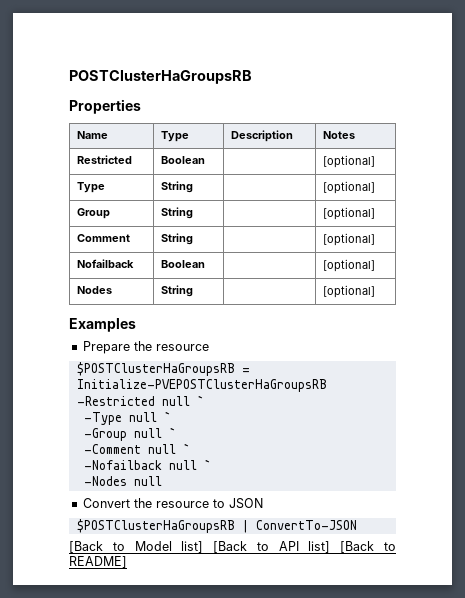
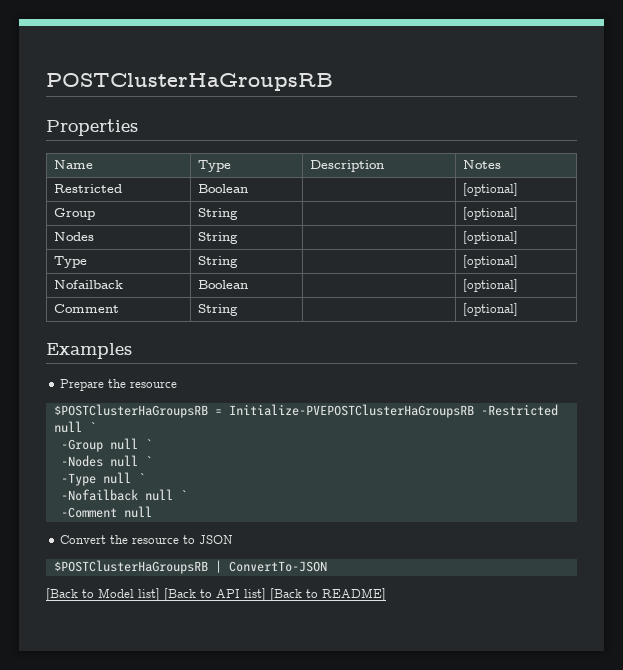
- Type | String | | [optional]
- Comment | String | | [optional]
+ Nodes | String | | [optional]
+ Type | String | | [optional]
- Nodes | String | | [optional]
+ Comment | String | | [optional]
- -Type null `
- -Comment null `
+ -Nodes null `
+ -Type null `
- -Nodes null
+ -Comment null

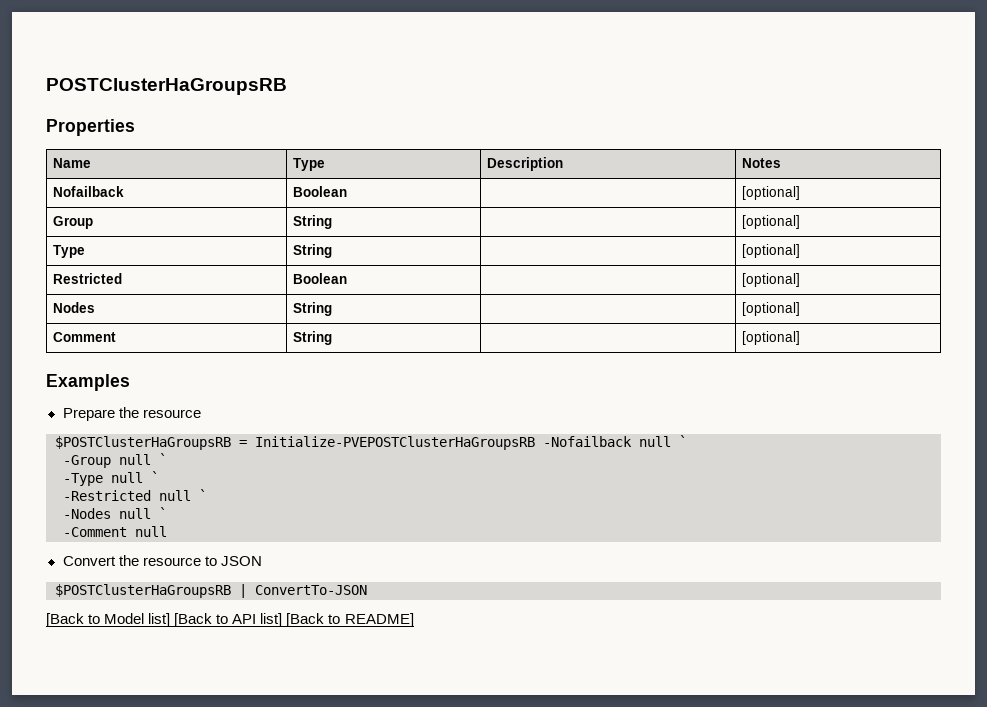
- Restricted | Boolean | | [optional]
+ Nofailback | Boolean | | [optional]
- Nodes | String | | [optional]
- Nofailback | Boolean | | [optional]
+ Restricted | Boolean | | [optional]
+ Nodes | String | | [optional]
- $POSTClusterHaGroupsRB = Initialize-PVEPOSTClusterHaGroupsRB -Restricted null `
+ $POSTClusterHaGroupsRB = Initialize-PVEPOSTClusterHaGroupsRB -Nofailback null `
- -Nodes null `
- -Nofailback null `
+ -Restricted null `
+ -Nodes null `

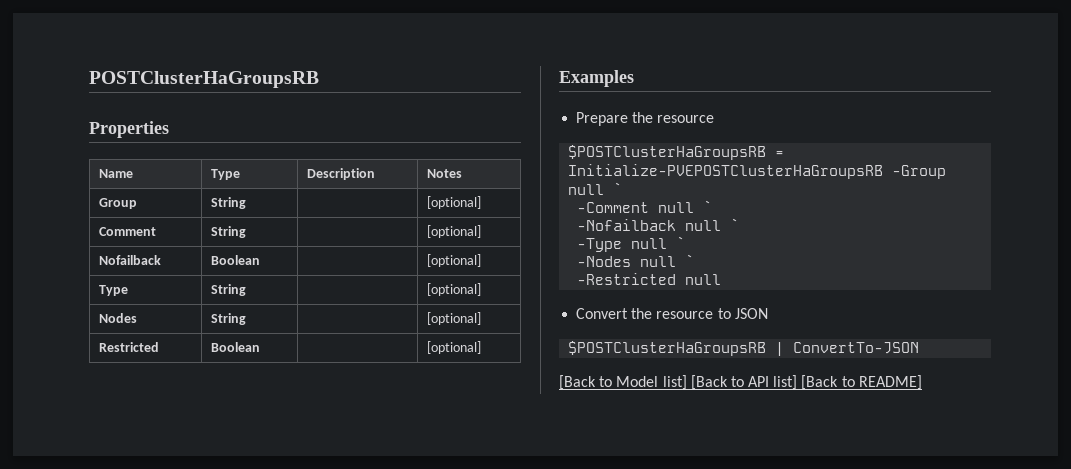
+ Group | String | | [optional]
+ Comment | String | | [optional]
  Nofailback | Boolean | | [optional]
- Group | String | | [optional]
- Restricted | Boolean | | [optional]
- Comment | String | | [optional]
+ Restricted | Boolean | | [optional]
- $POSTClusterHaGroupsRB = Initialize-PVEPOSTClusterHaGroupsRB -Nofailback null `
- -Group null `
+ $POSTClusterHaGroupsRB = Initialize-PVEPOSTClusterHaGroupsRB -Group null `
+ -Comment null `
+ -Nofailback null `
- -Restricted null `
- -Comment null
+ -Restricted null

